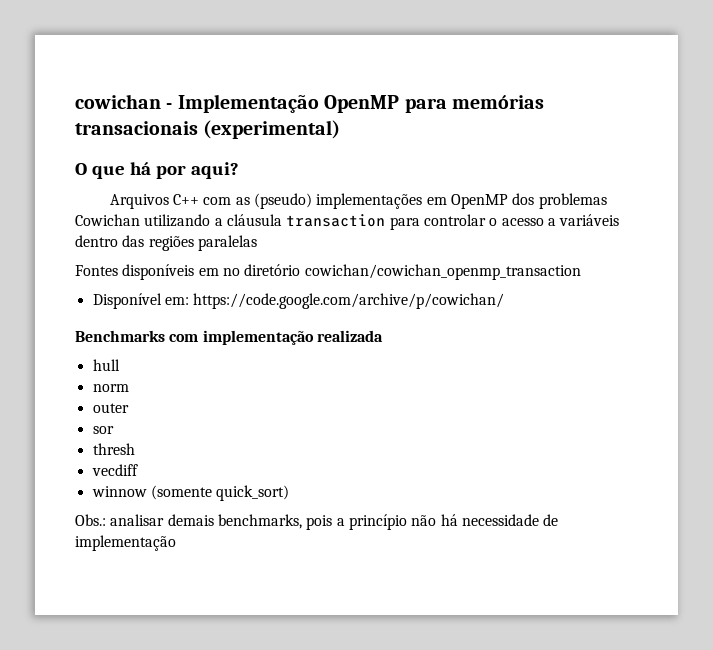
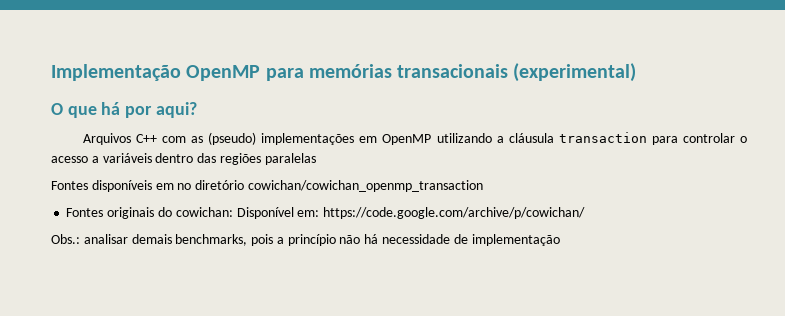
- cowichan - Implementação OpenMP para memórias transacionais (experimental)
+ Implementação OpenMP para memórias transacionais (experimental)
- Arquivos C++ com as (pseudo) implementações em OpenMP dos problemas Cowichan utilizando a cláusula transaction para controlar o acesso a variáveis dentro das regiões paralelas
+ Arquivos C++ com as (pseudo) implementações em OpenMP utilizando a cláusula transaction para controlar o acesso a variáveis dentro das regiões paralelas
- Disponível em: https://code.google.com/archive/p/cowichan/
+ Fontes originais do cowichan: Disponível em: https://code.google.com/archive/p/cowichan/
- Benchmarks com implementação realizada
- hull
- norm
- outer
- sor
- thresh
- vecdiff
- winnow (somente quick_sort)

